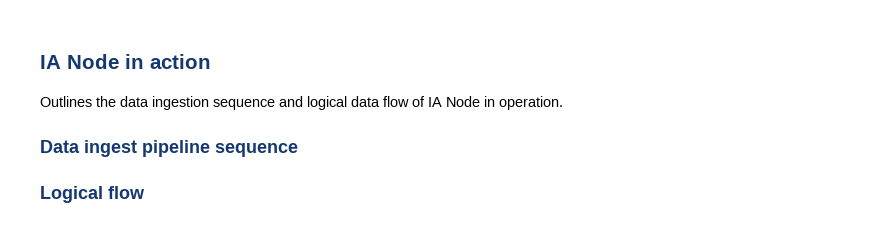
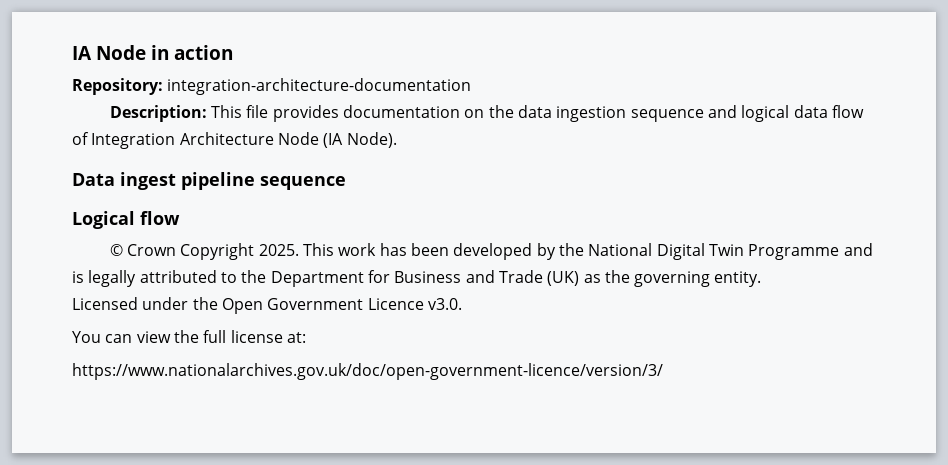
- Outlines the data ingestion sequence and logical data flow of IA Node in operation.
+ Repository: integration-architecture-documentation
+ Description: This file provides documentation on the data ingestion sequence and logical data flow of Integration Architecture Node (IA Node).
+ © Crown Copyright 2025. This work has been developed by the National Digital Twin Programme and is legally attributed to the Department for Business and Trade (UK) as the governing entity.
+ Licensed under the Open Government Licence v3.0.
+ You can view the full license at:
+ https://www.nationalarchives.gov.uk/doc/open-government-licence/version/3/

